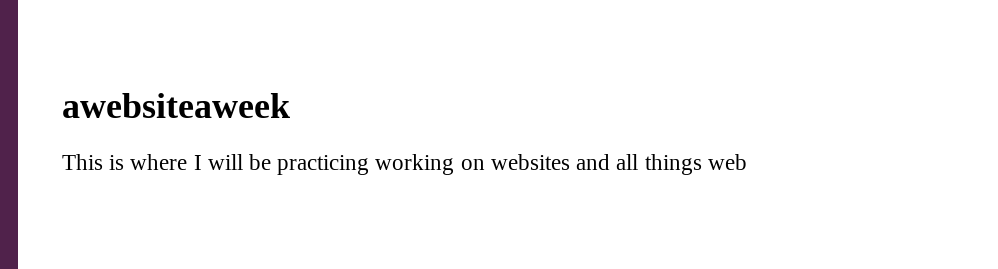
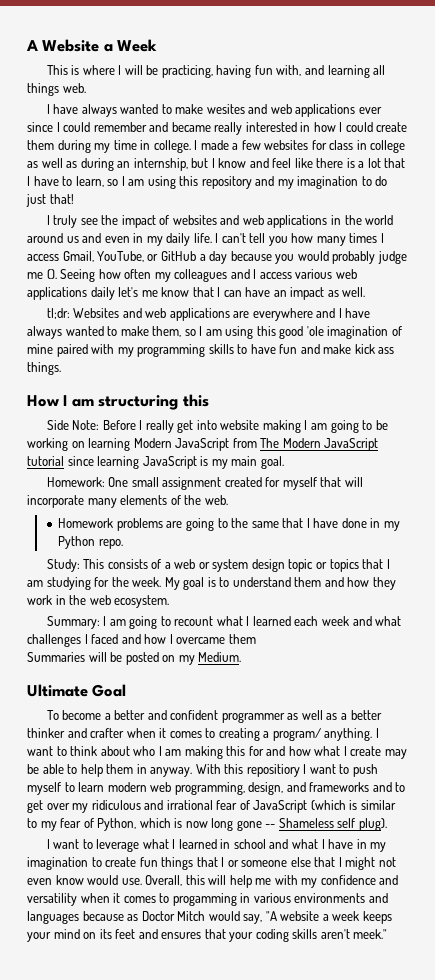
- awebsiteaweek
+ A Website a Week
- This is where I will be practicing working on websites and all things web
+ This is where I will be practicing, having fun with, and learning all things web.
+ I have always wanted to make wesites and web applications ever since I could remember and became really interested in how I could create them during my time in college. I made a few websites for class in college as well as during an internship, but I know and feel like there is a lot that I have to learn, so I am using this repository and my imagination to do just that!
+ I truly see the impact of websites and web applications in the world around us and even in my daily life. I can't tell you how many times I access Gmail, YouTube, or GitHub a day because you would probably judge me (). Seeing how often my colleagues and I access various web applications daily let's me know that I can have an impact as well.
+ tl;dr: Websites and web applications are everywhere and I have always wanted to make them, so I am using this good 'ole imagination of mine paired with my programming skills to have fun and make kick ass things.
+ How I am structuring this
+ Side Note: Before I really get into website making I am going to be working on learning Modern JavaScript from The Modern JavaScript tutorial since learning JavaScript is my main goal.
+ Homework: One small assignment created for myself that will incorporate many elements of the web.
+ Homework problems are going to the same that I have done in my Python repo.
+ Study: This consists of a web or system design topic or topics that I am studying for the week. My goal is to understand them and how they work in the web ecosystem.
+ Summary: I am going to recount what I learned each week and what challenges I faced and how I overcame them
+ Summaries will be posted on my Medium.
+ Ultimate Goal
+ To become a better and confident programmer as well as a better thinker and crafter when it comes to creating a program/ anything. I want to think about who I am making this for and how what I create may be able to help them in anyway. With this repositiory I want to push myself to learn modern web programming, design, and frameworks and to get over my ridiculous and irrational fear of JavaScript (which is similar to my fear of Python, which is now long gone -- Shameless self plug).
+ I want to leverage what I learned in school and what I have in my imagination to create fun things that I or someone else that I might not even know would use. Overall, this will help me with my confidence and versatility when it comes to progamming in various environments and languages because as Doctor Mitch would say, "A website a week keeps your mind on its feet and ensures that your coding skills aren't meek."

